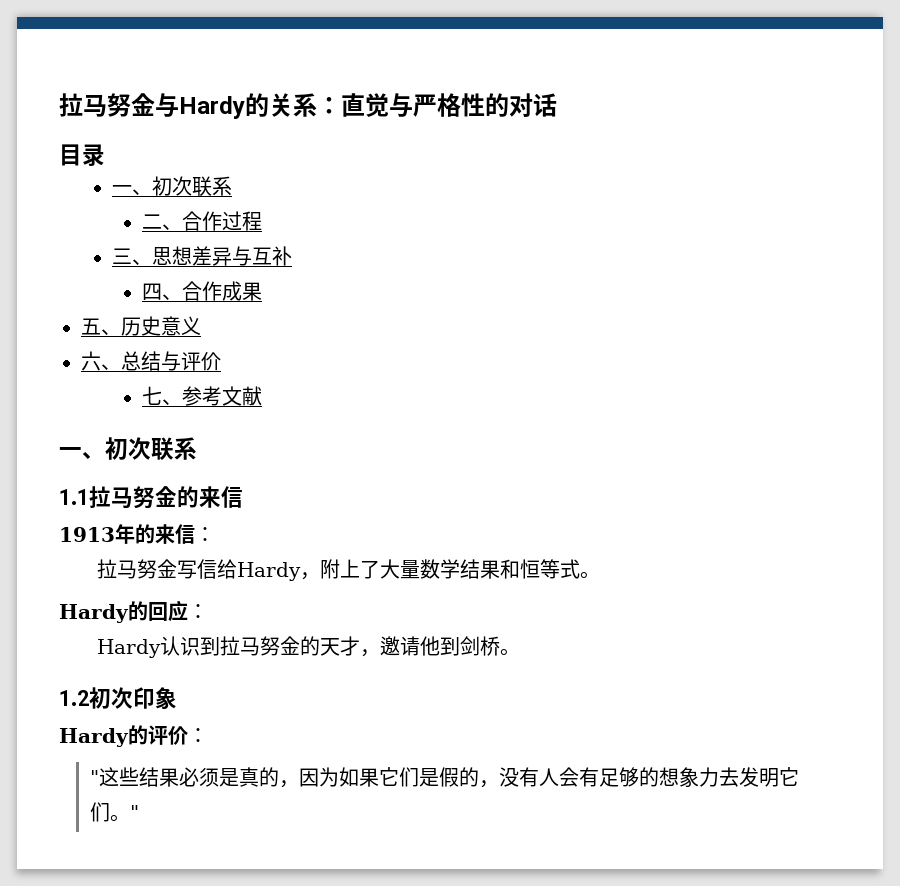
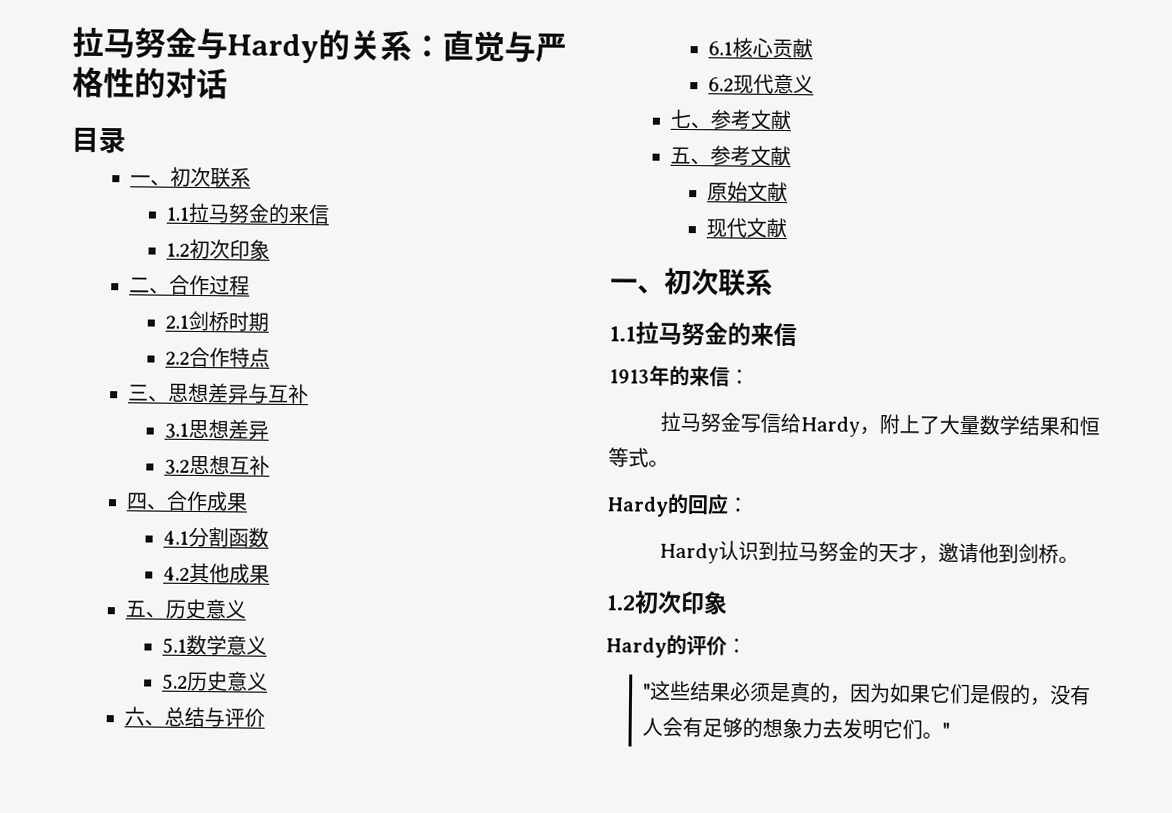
  目录
  一、初次联系
+ 1.1拉马努金的来信
+ 1.2初次印象
  二、合作过程
+ 2.1剑桥时期
+ 2.2合作特点
+ 3.1思想差异
+ 3.2思想互补
  四、合作成果
+ 4.1分割函数
+ 4.2其他成果
  五、历史意义
+ 5.1数学意义
+ 5.2历史意义
  六、总结与评价
+ 6.1核心贡献
+ 6.2现代意义
  七、参考文献
+ 五、参考文献
+ 原始文献
+ 现代文献

